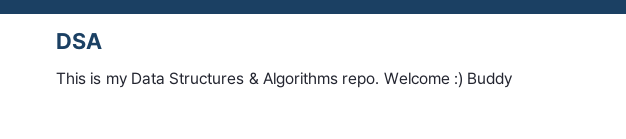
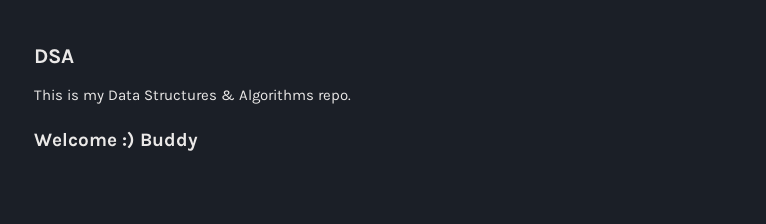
- This is my Data Structures & Algorithms repo. Welcome :) Buddy
+ This is my Data Structures & Algorithms repo.
+ Welcome :) Buddy

